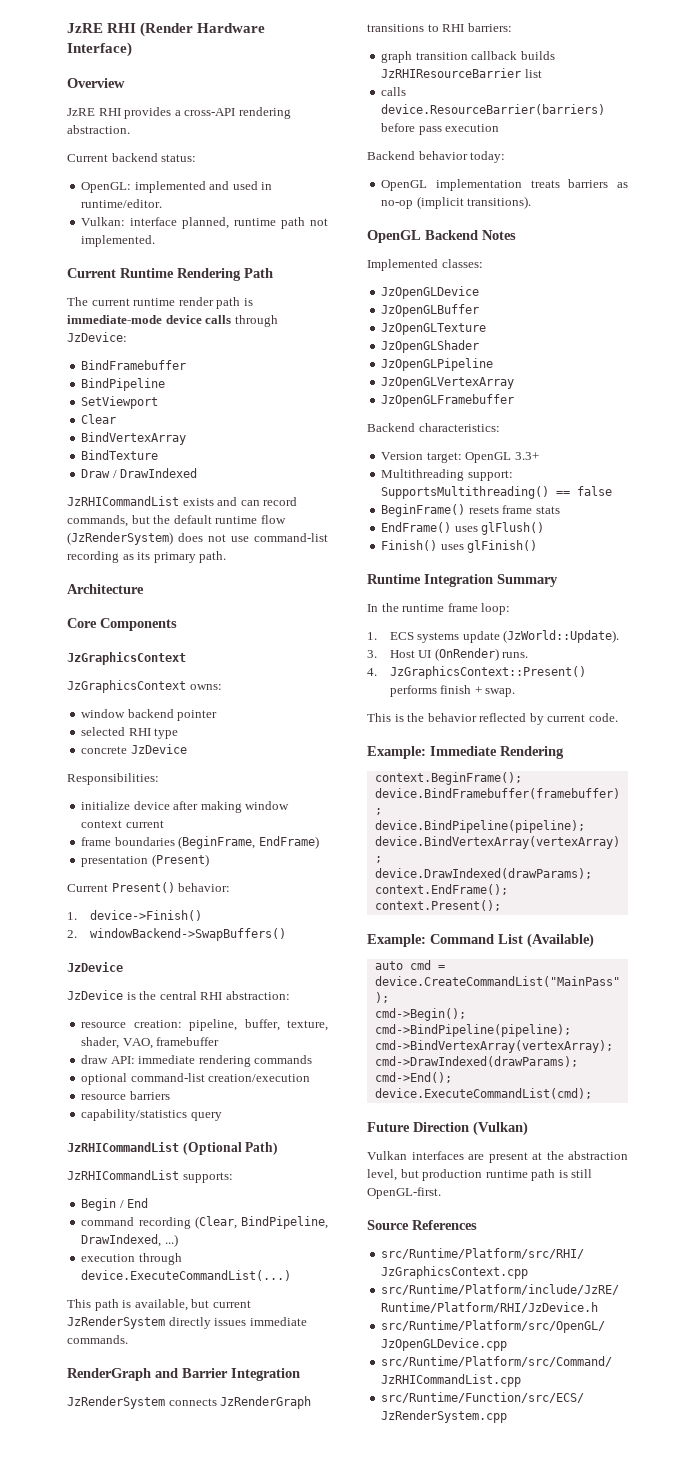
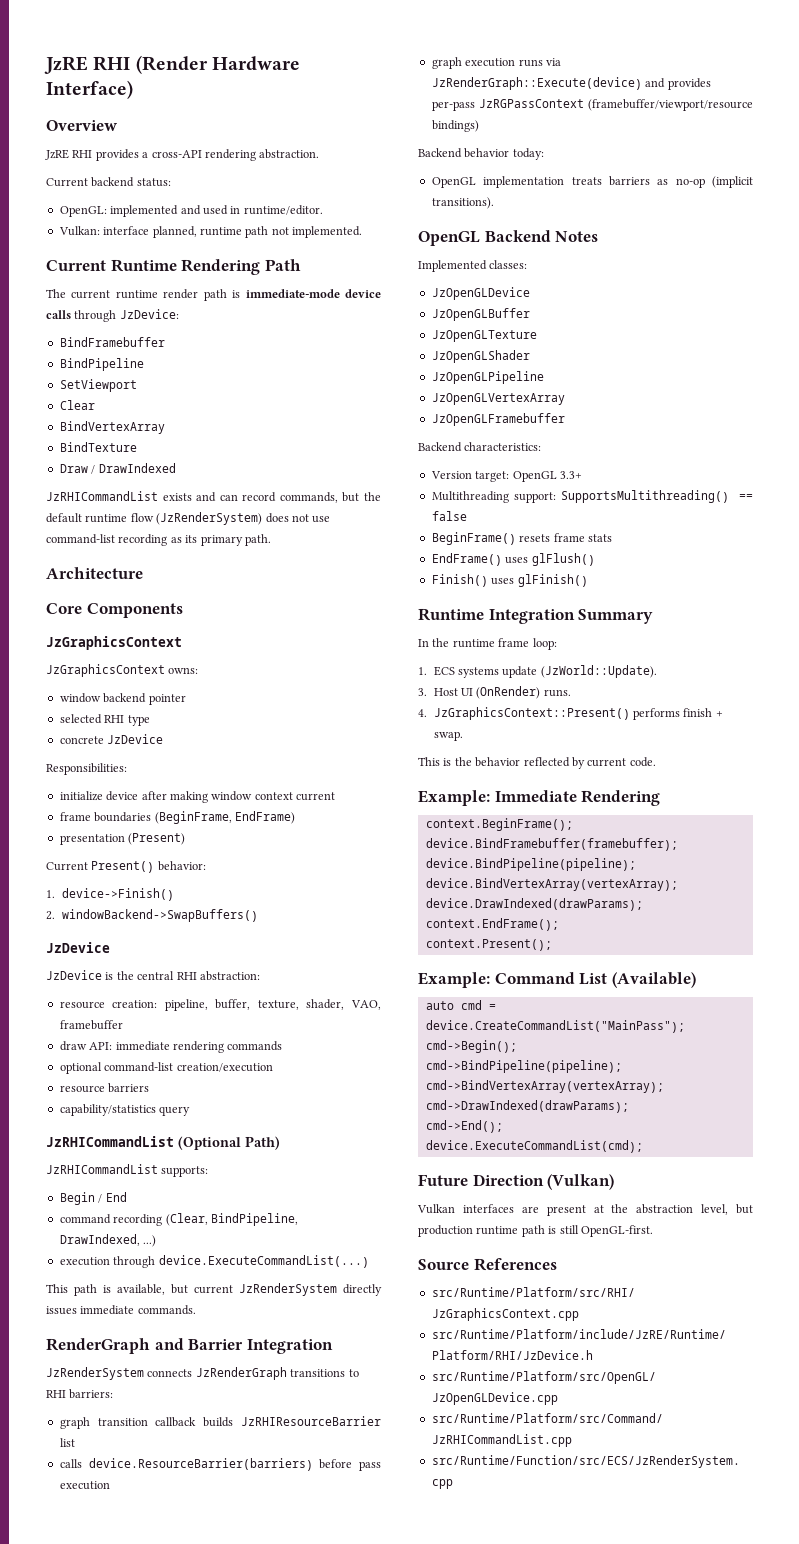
+ graph execution runs via JzRenderGraph::Execute(device) and provides per-pass JzRGPassContext (framebuffer/viewport/resource bindings)

